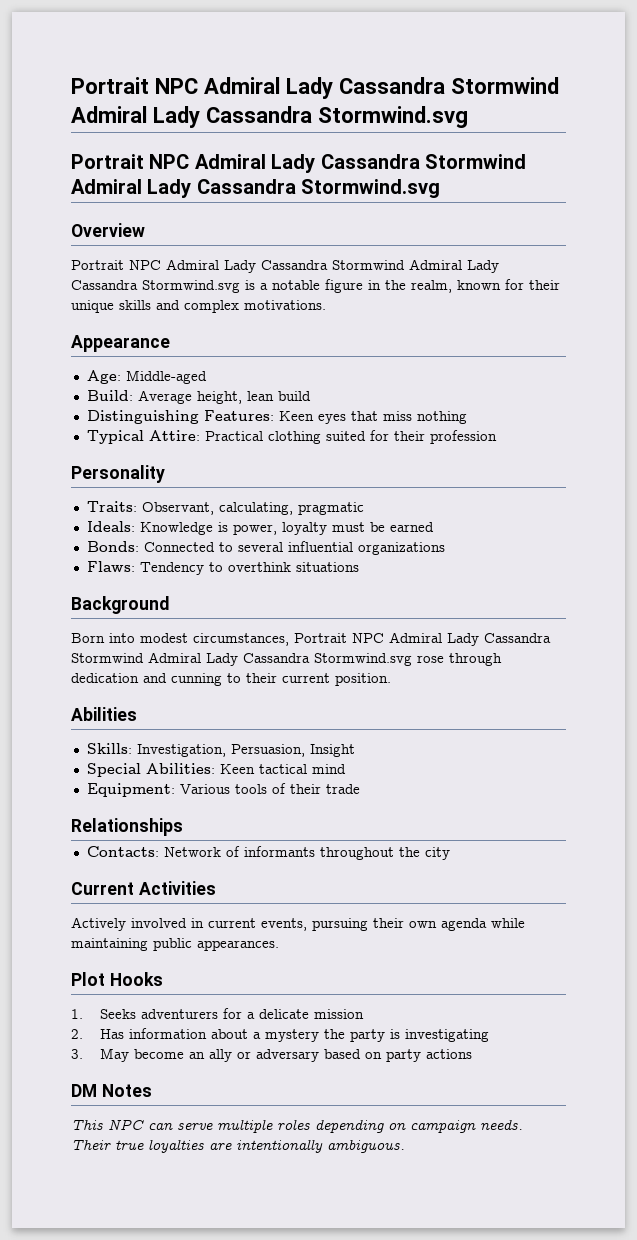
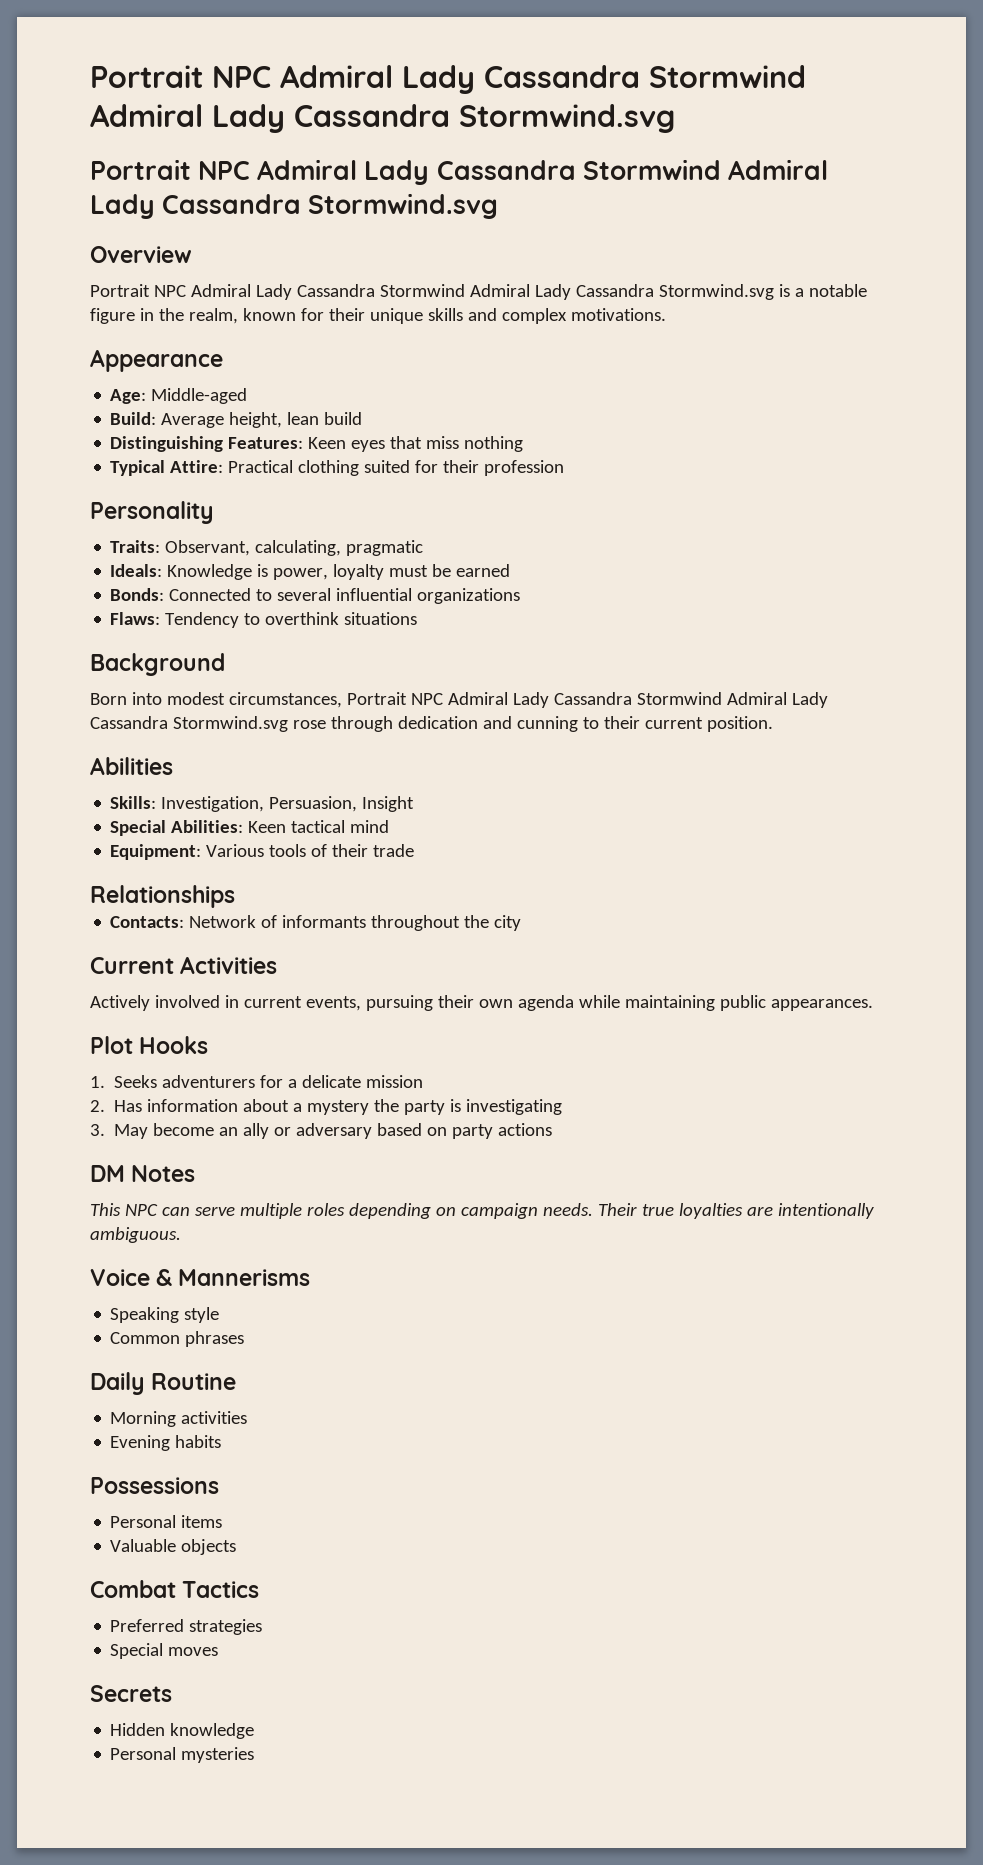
+ Voice & Mannerisms
+ Speaking style
+ Common phrases
+ Daily Routine
+ Morning activities
+ Evening habits
+ Possessions
+ Personal items
+ Valuable objects
+ Combat Tactics
+ Preferred strategies
+ Special moves
+ Secrets
+ Hidden knowledge
+ Personal mysteries

